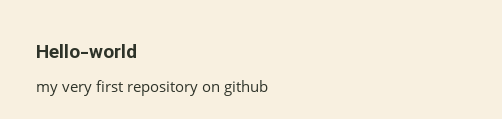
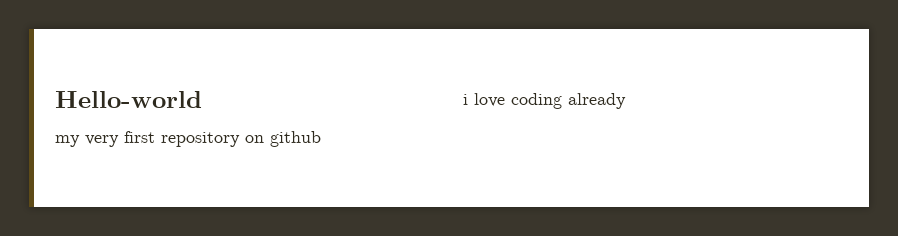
+ i love coding already

